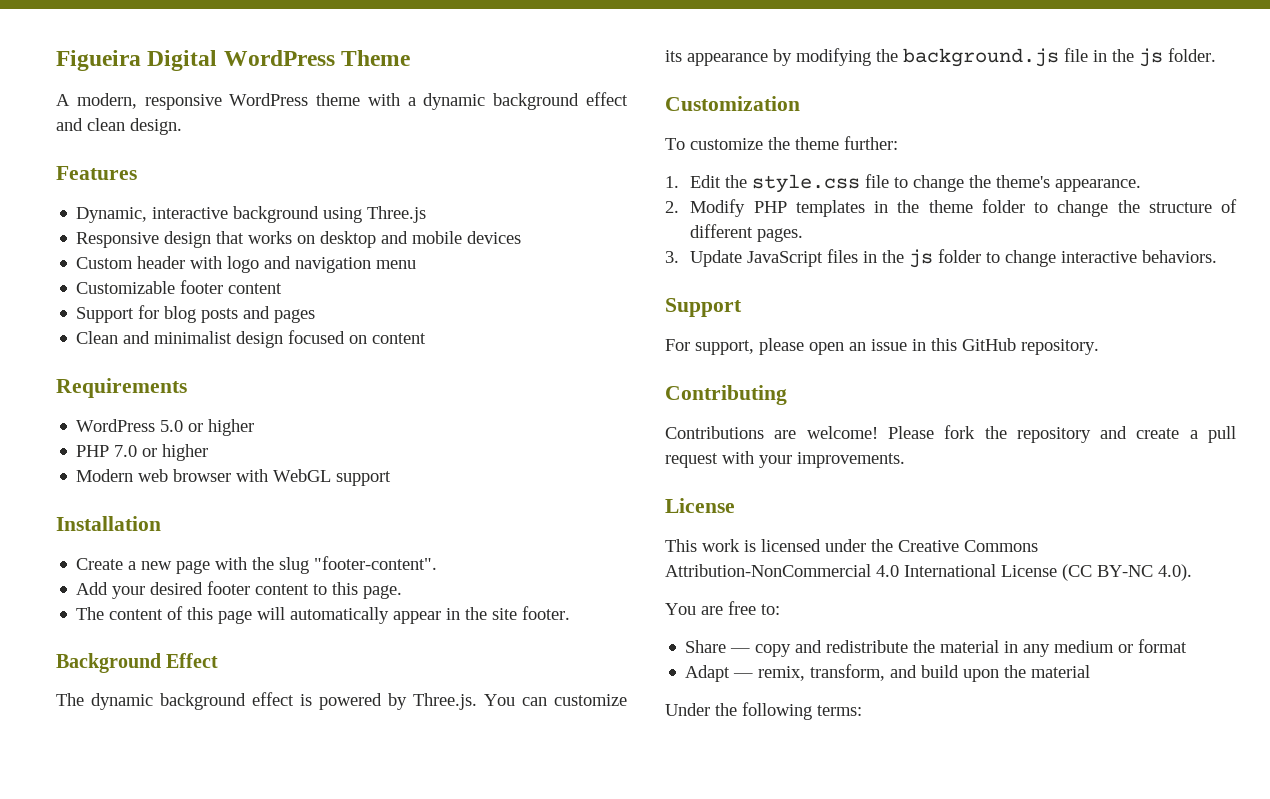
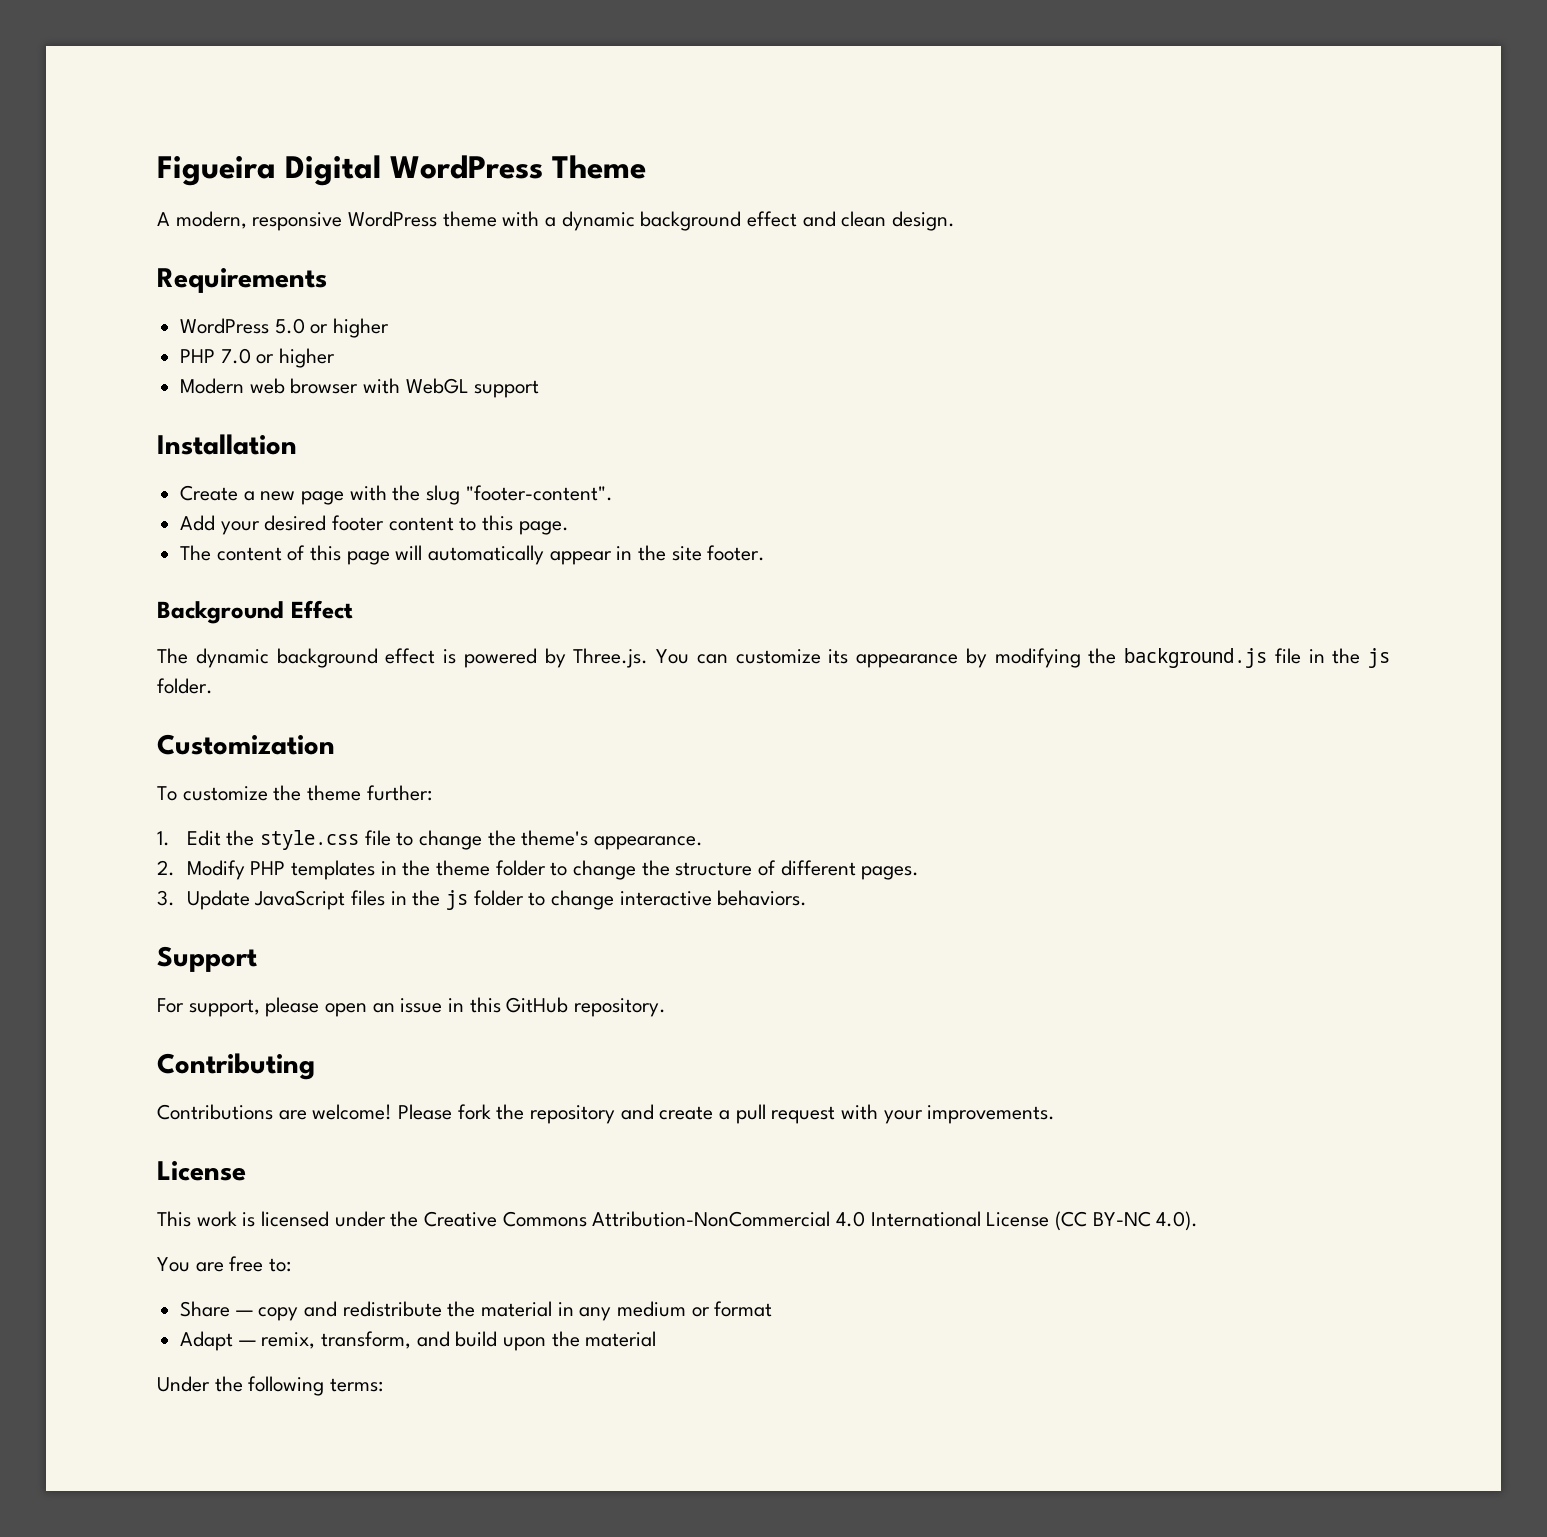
- Features
- Dynamic, interactive background using Three.js
- Responsive design that works on desktop and mobile devices
- Custom header with logo and navigation menu
- Customizable footer content
- Support for blog posts and pages
- Clean and minimalist design focused on content

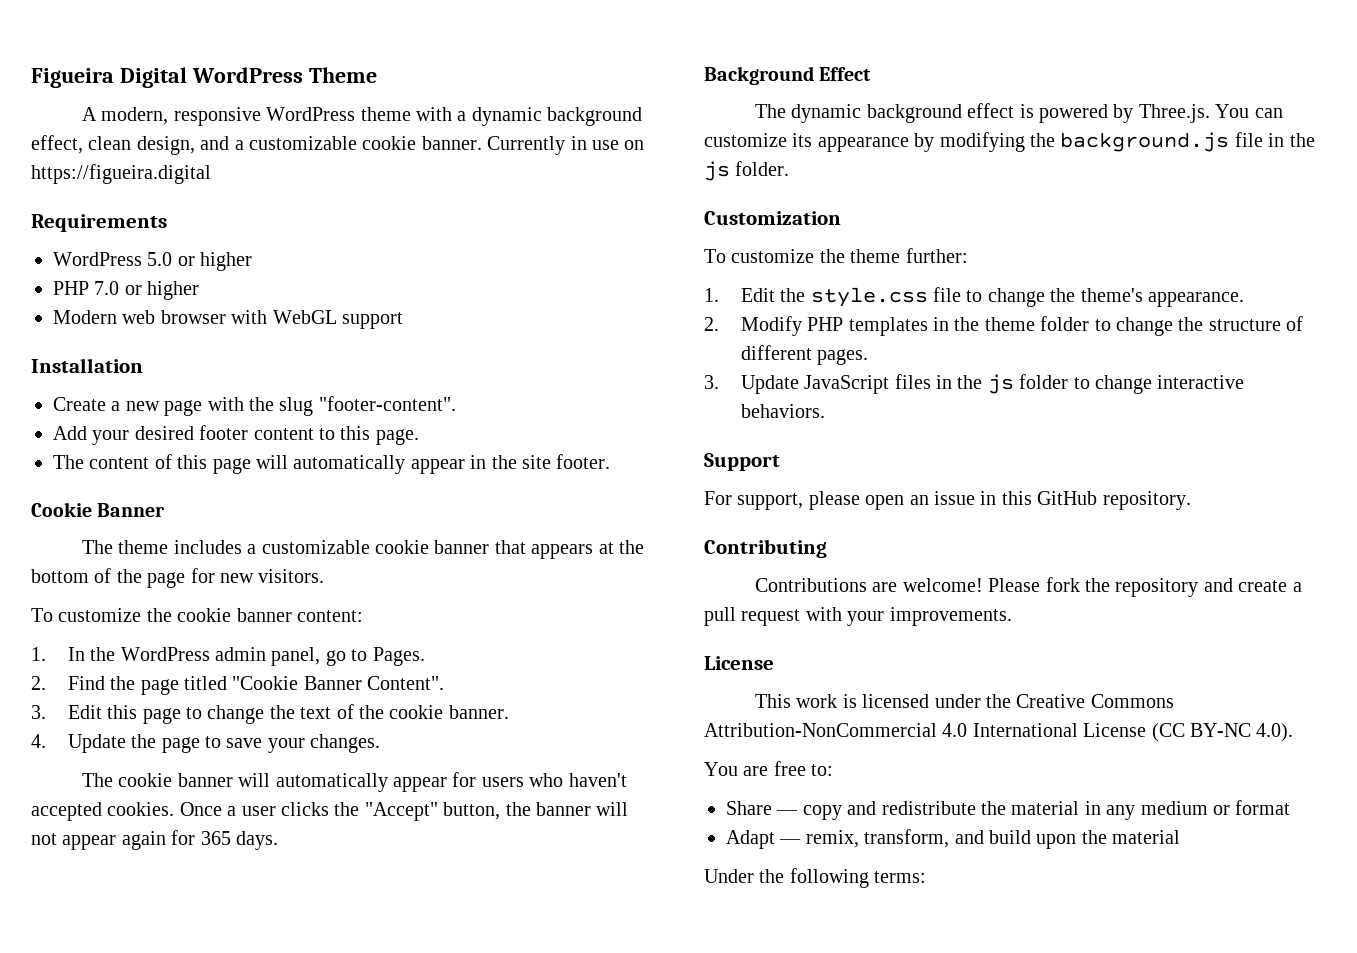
- A modern, responsive WordPress theme with a dynamic background effect and clean design.
+ A modern, responsive WordPress theme with a dynamic background effect, clean design, and a customizable cookie banner. Currently in use on https://figueira.digital
+ Cookie Banner
+ The theme includes a customizable cookie banner that appears at the bottom of the page for new visitors.
+ To customize the cookie banner content:
+ 1. In the WordPress admin panel, go to Pages.
+ 2. Find the page titled "Cookie Banner Content".
+ 3. Edit this page to change the text of the cookie banner.
+ 4. Update the page to save your changes.
+ The cookie banner will automatically appear for users who haven't accepted cookies. Once a user clicks the "Accept" button, the banner will not appear again for 365 days.

